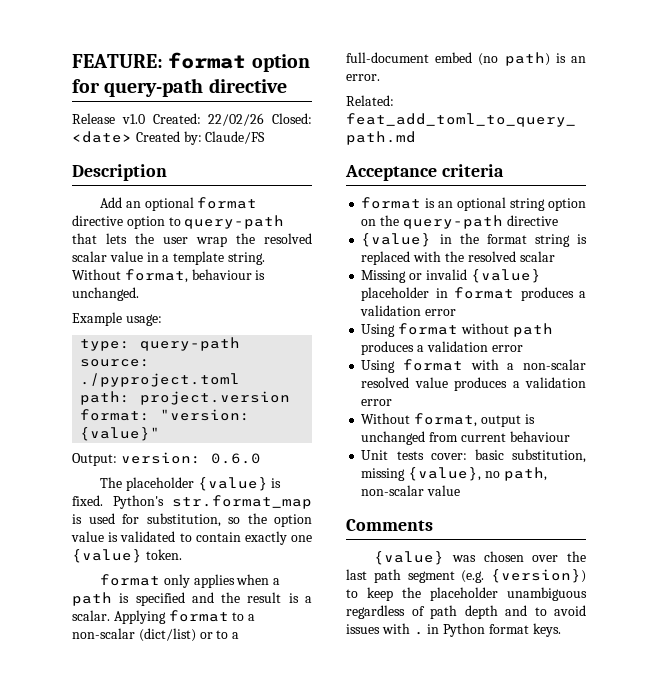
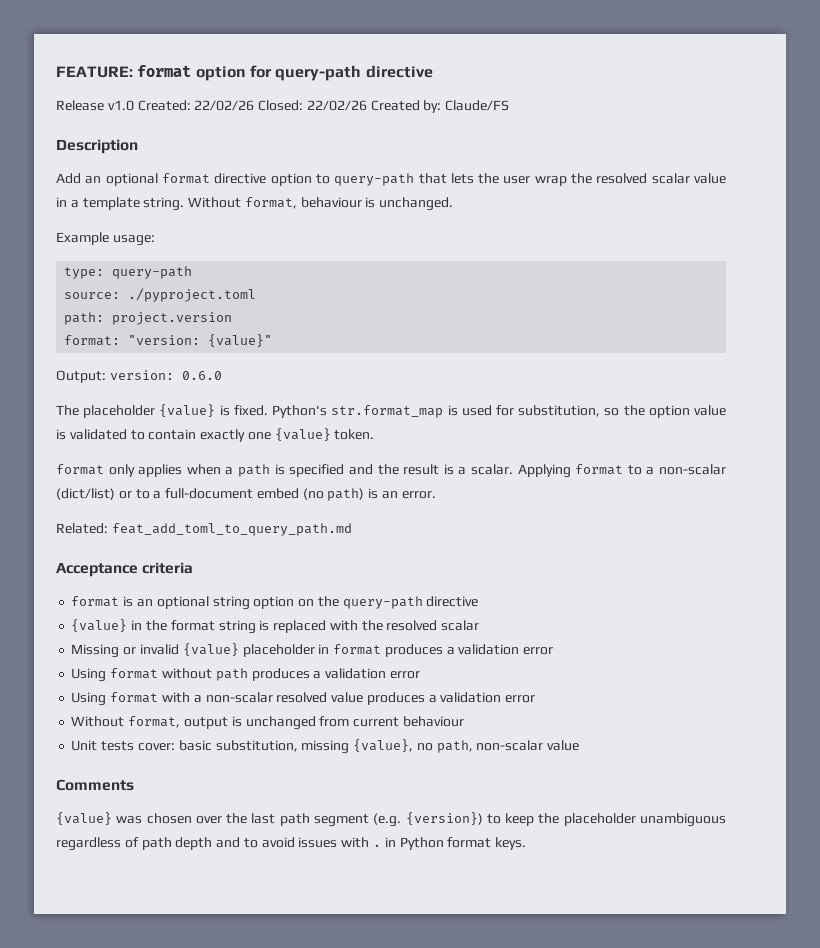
- Release v1.0 Created: 22/02/26 Closed: <date> Created by: Claude/FS
+ Release v1.0 Created: 22/02/26 Closed: 22/02/26 Created by: Claude/FS

